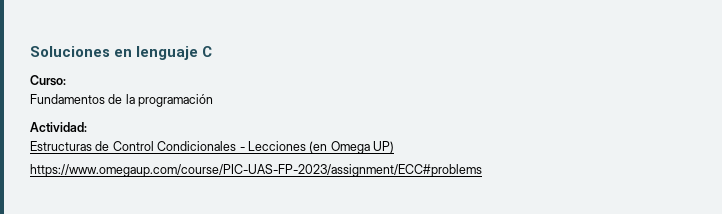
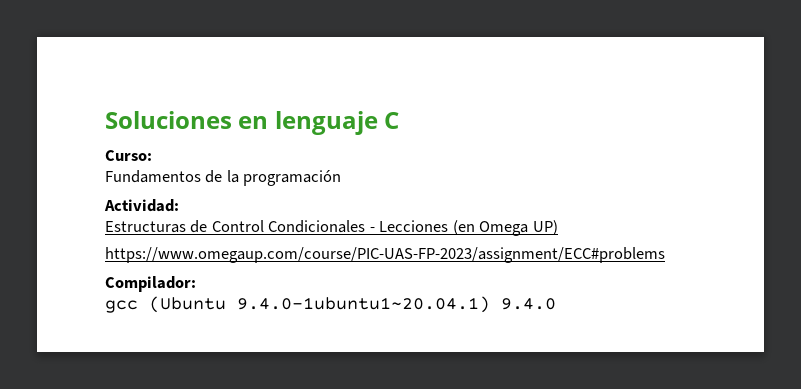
+ Compilador:
+ gcc (Ubuntu 9.4.0-1ubuntu1~20.04.1) 9.4.0

